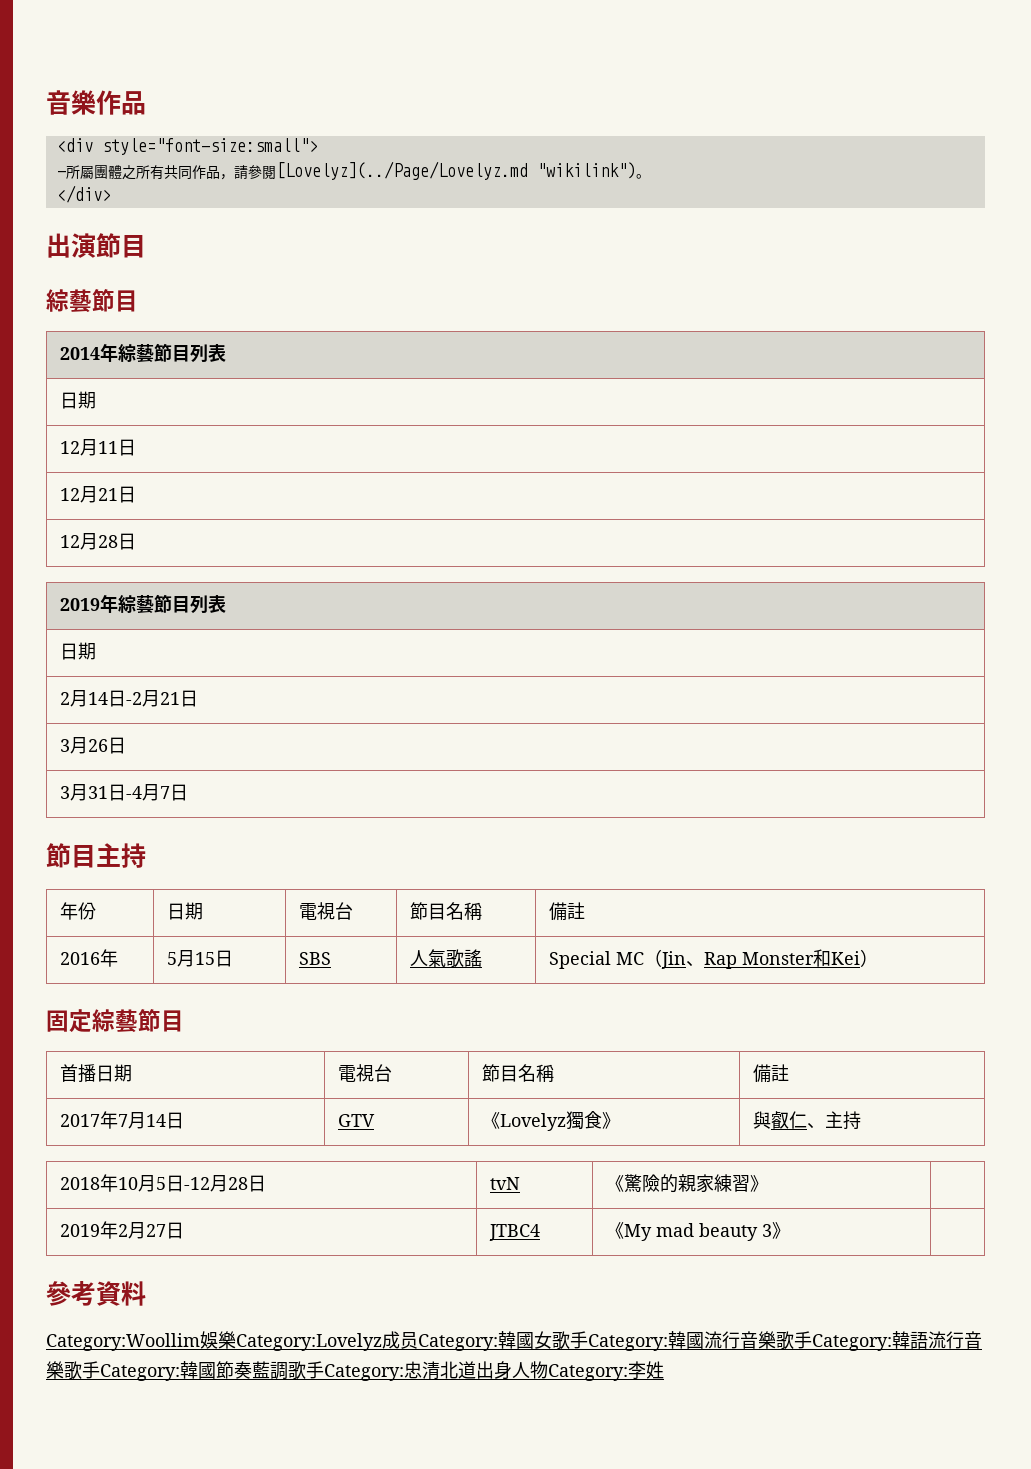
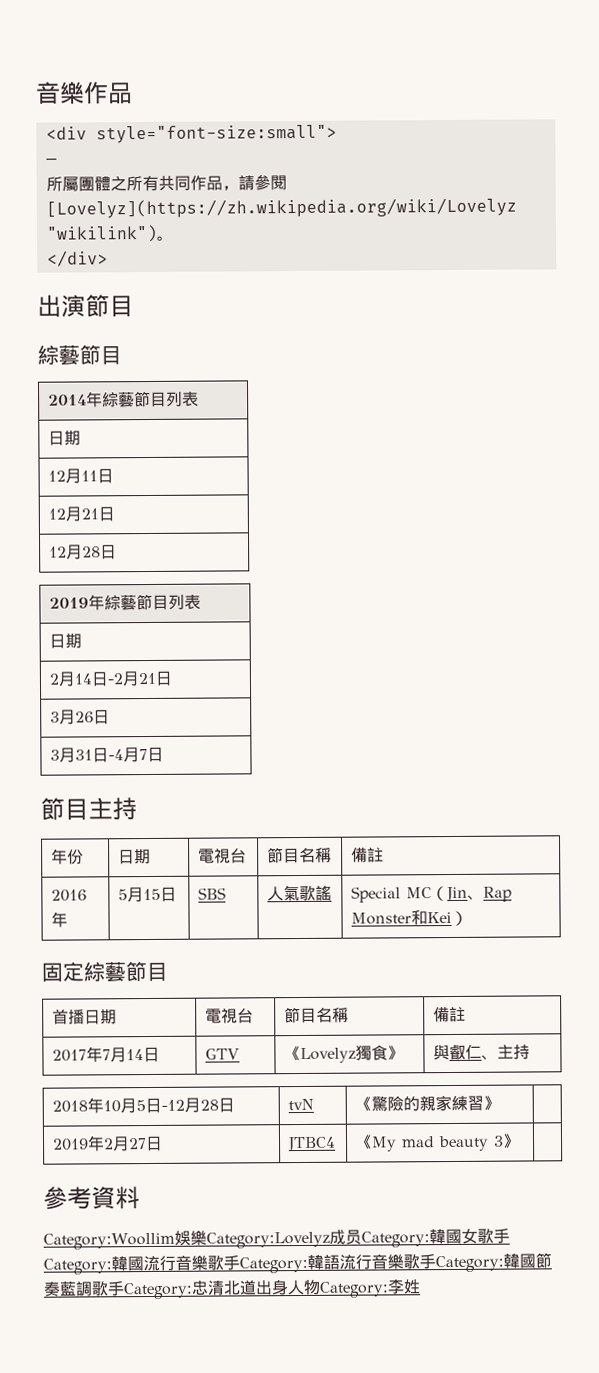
- —所屬團體之所有共同作品，請參閱[Lovelyz](../Page/Lovelyz.md "wikilink")。
+ —
+ 所屬團體之所有共同作品，請參閱[Lovelyz](https://zh.wikipedia.org/wiki/Lovelyz "wikilink")。

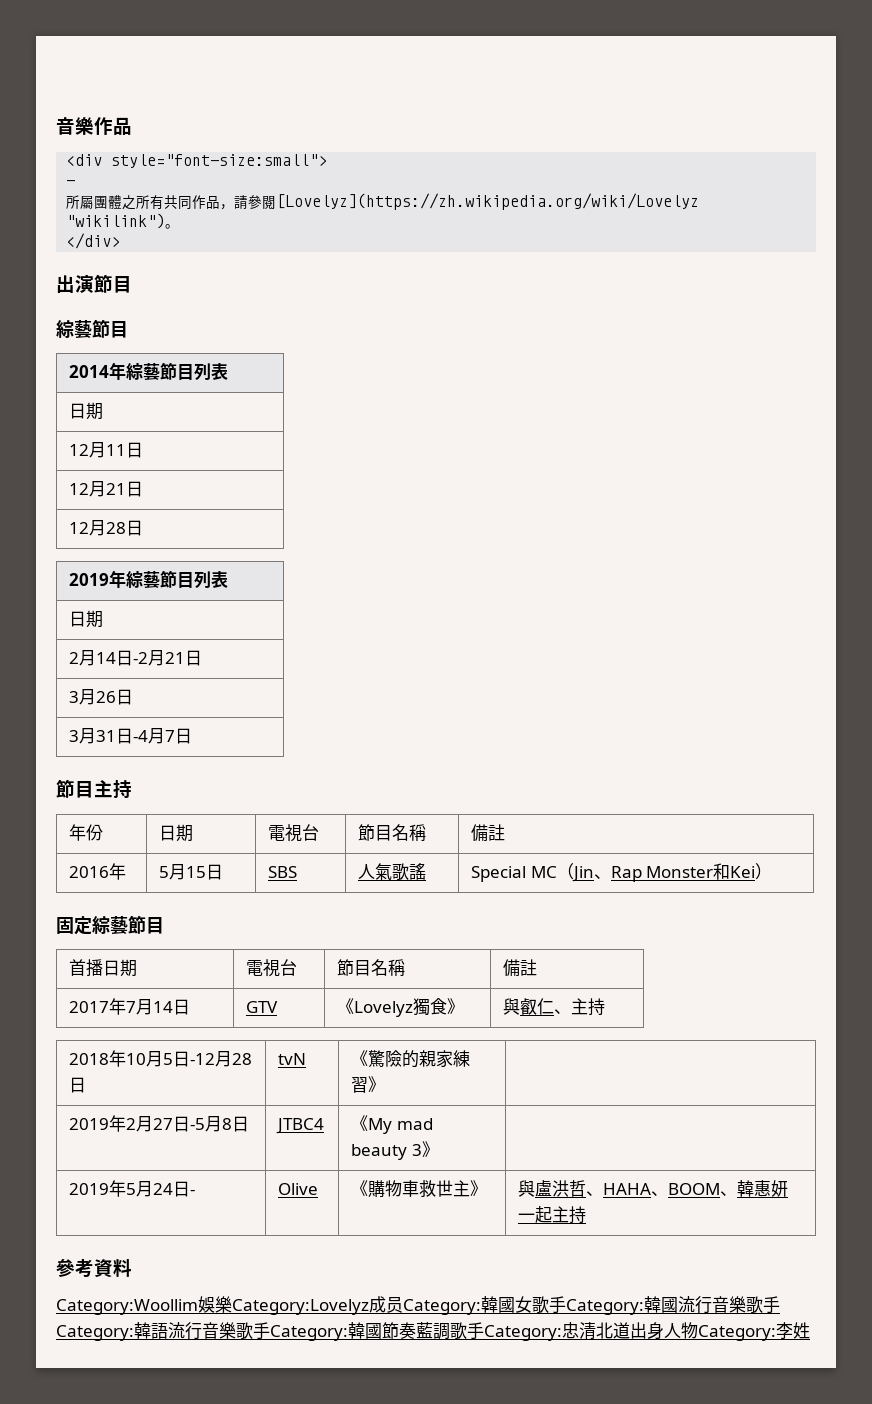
- 2019年2月27日 | JTBC4 | 《My mad beauty 3》 |
+ 2019年2月27日-5月8日 | JTBC4 | 《My mad beauty 3》 |
+ 2019年5月24日- | Olive | 《購物車救世主》 | 與盧洪哲、HAHA、BOOM、韓惠妍一起主持

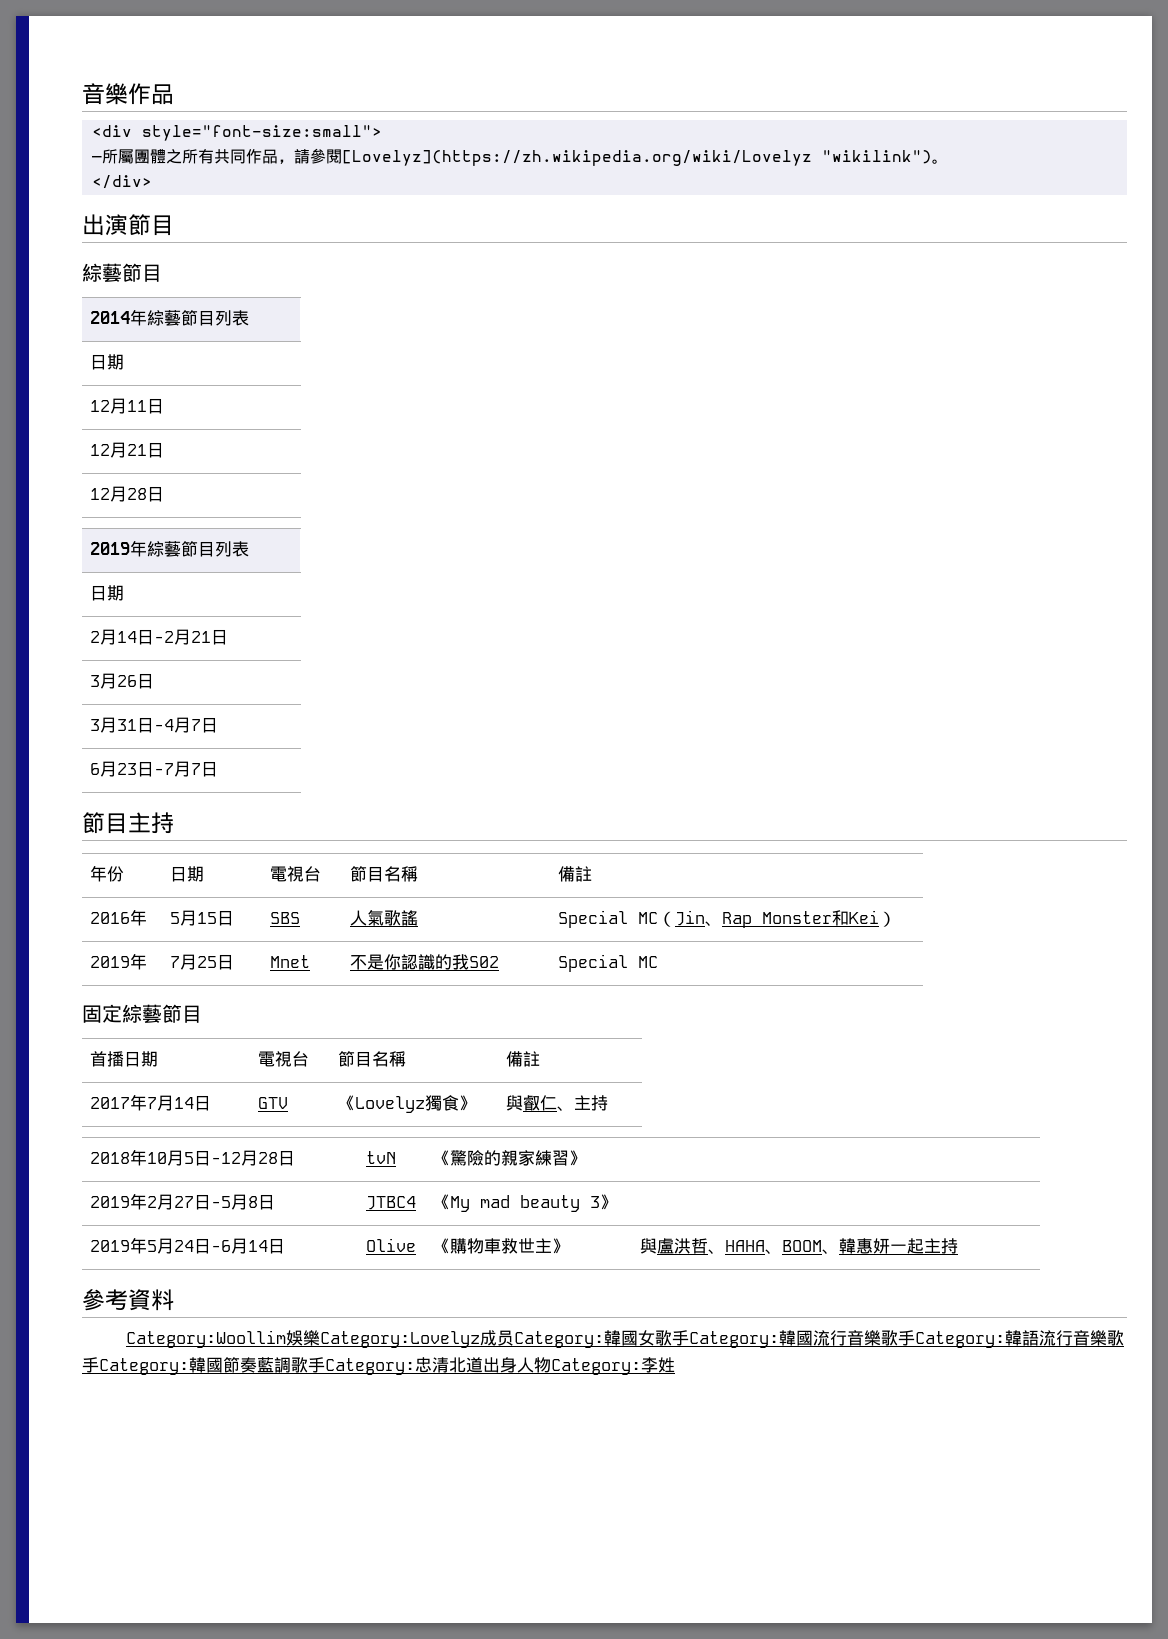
- —
- 所屬團體之所有共同作品，請參閱[Lovelyz](https://zh.wikipedia.org/wiki/Lovelyz "wikilink")。
+ —所屬團體之所有共同作品，請參閱[Lovelyz](https://zh.wikipedia.org/wiki/Lovelyz "wikilink")。
+ 6月23日-7月7日
+ 2019年 | 7月25日 | Mnet | 不是你認識的我S02 | Special MC
- 2019年5月24日- | Olive | 《購物車救世主》 | 與盧洪哲、HAHA、BOOM、韓惠妍一起主持
+ 2019年5月24日-6月14日 | Olive | 《購物車救世主》 | 與盧洪哲、HAHA、BOOM、韓惠妍一起主持

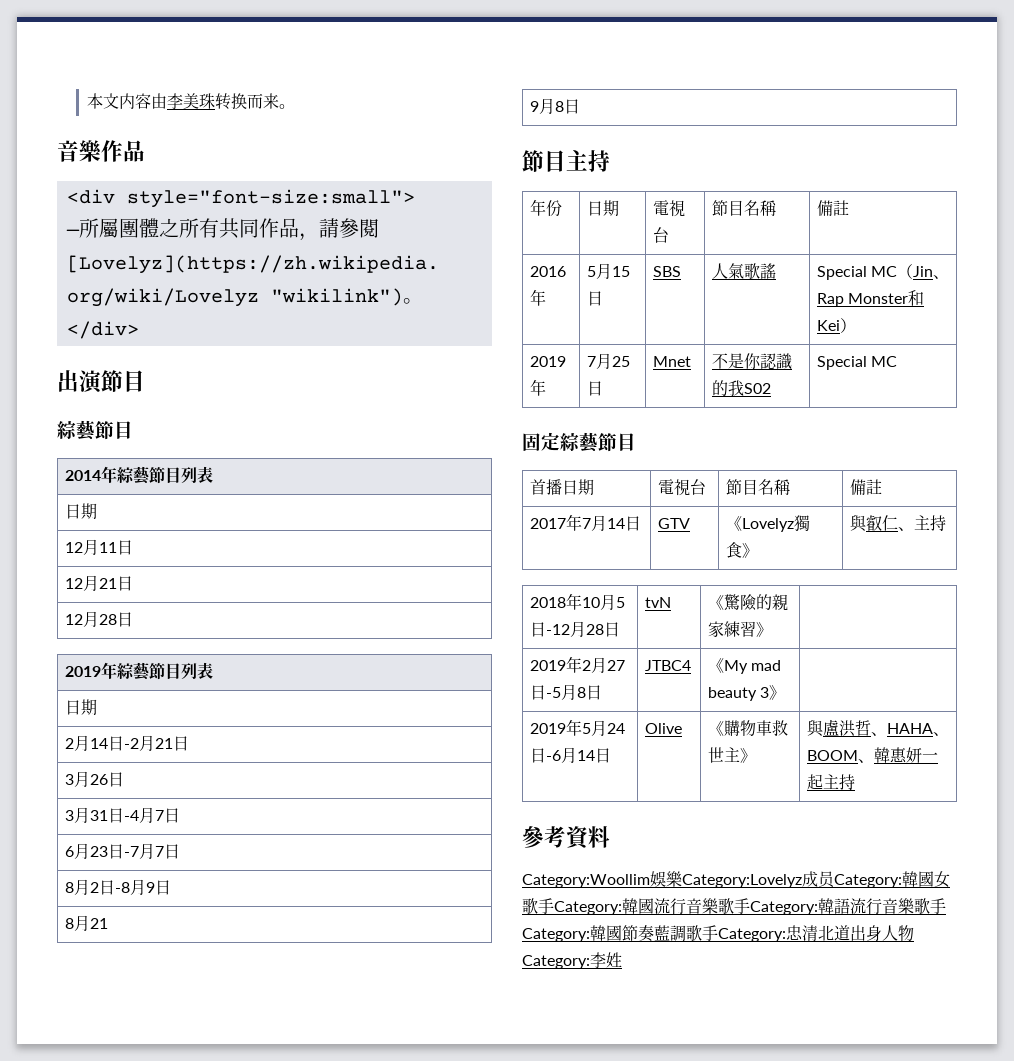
+ 本文内容由李美珠转换而来。
+ 8月2日-8月9日
+ 8月21
+ 9月8日

